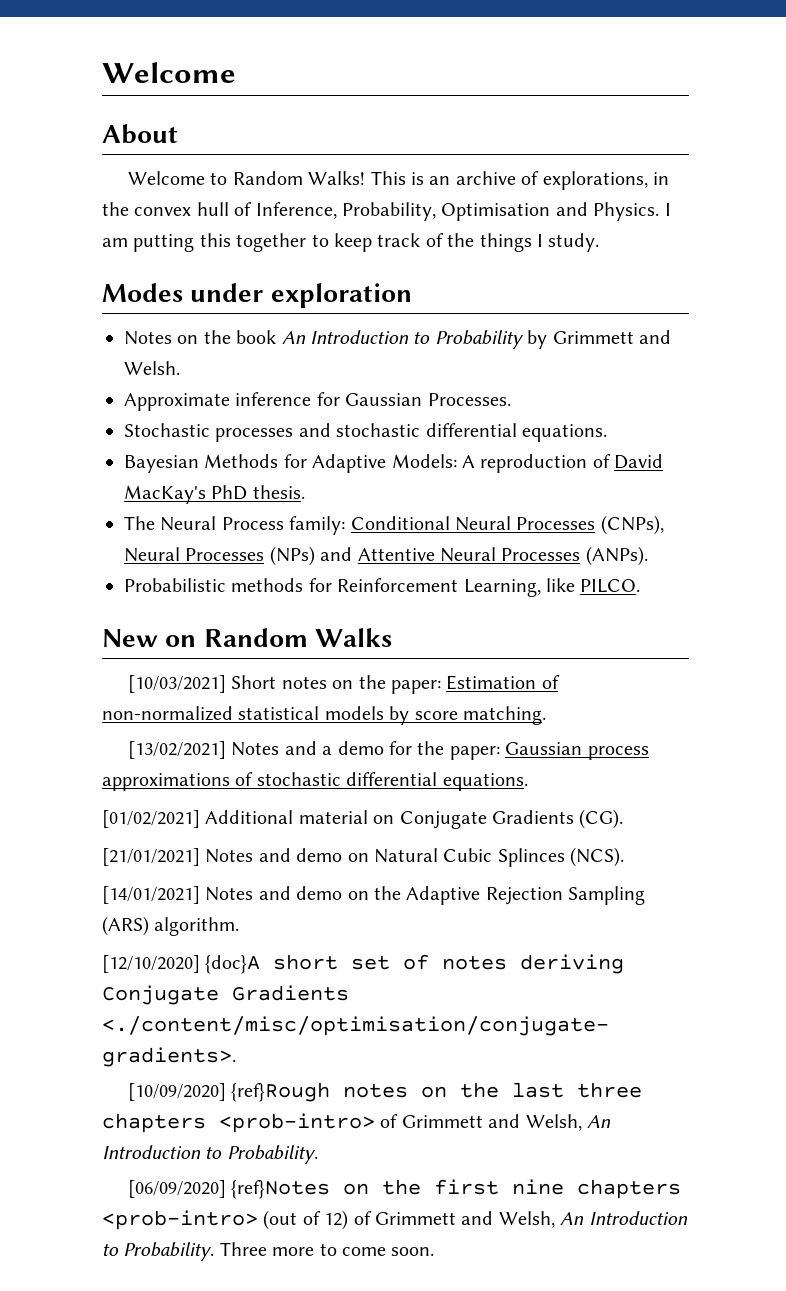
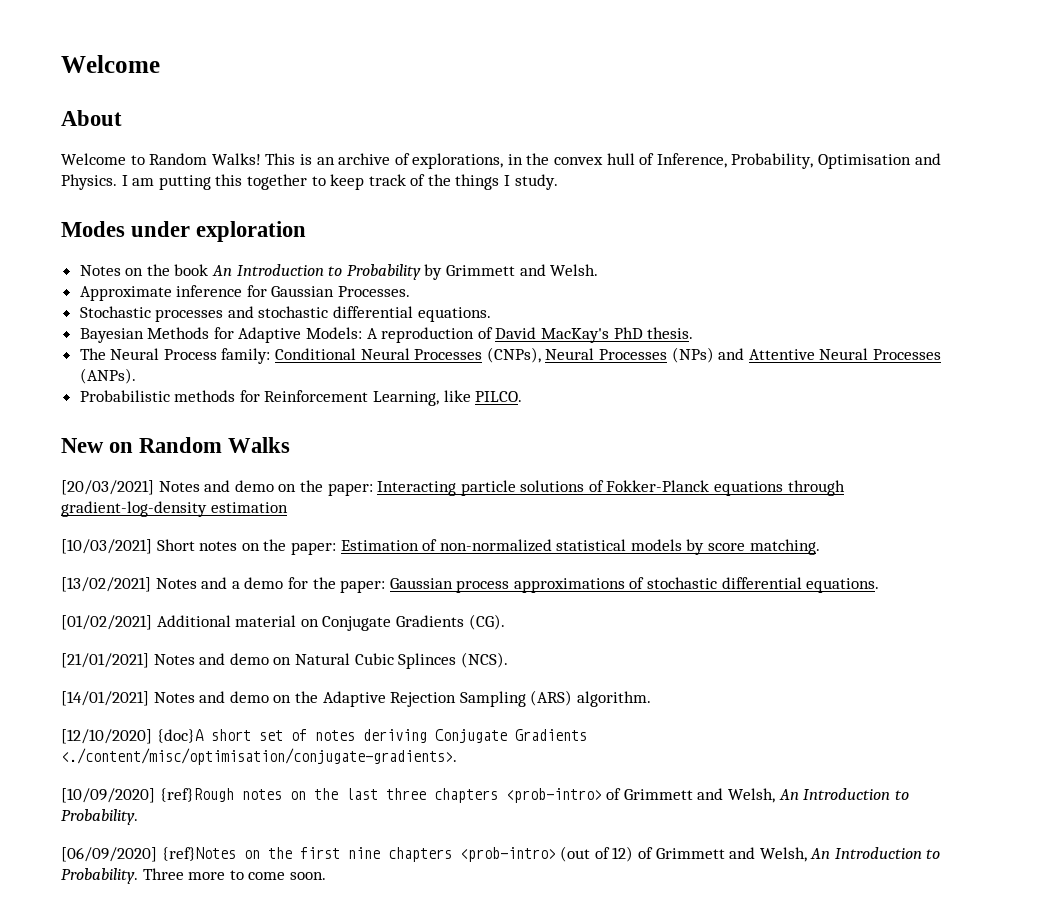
+ [20/03/2021] Notes and demo on the paper: Interacting particle solutions of Fokker-Planck equations through gradient-log-density estimation

